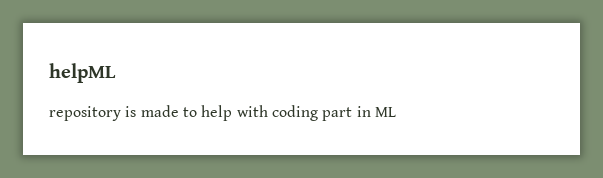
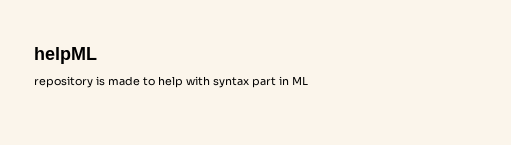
- repository is made to help with coding part in ML
+ repository is made to help with syntax part in ML

